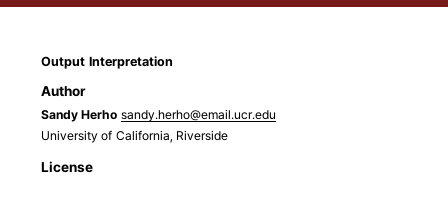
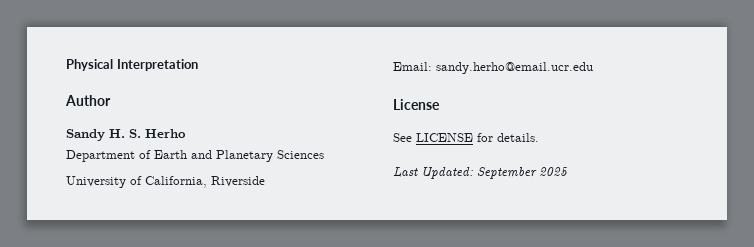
- Output Interpretation
+ Physical Interpretation
- Sandy Herho sandy.herho@email.ucr.edu
+ Sandy H. S. Herho
+ Department of Earth and Planetary Sciences
+ Email: sandy.herho@email.ucr.edu
+ See LICENSE for details.
+ Last Updated: September 2025

